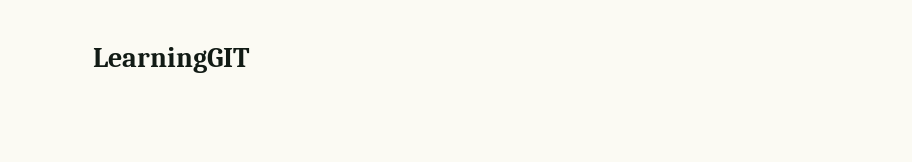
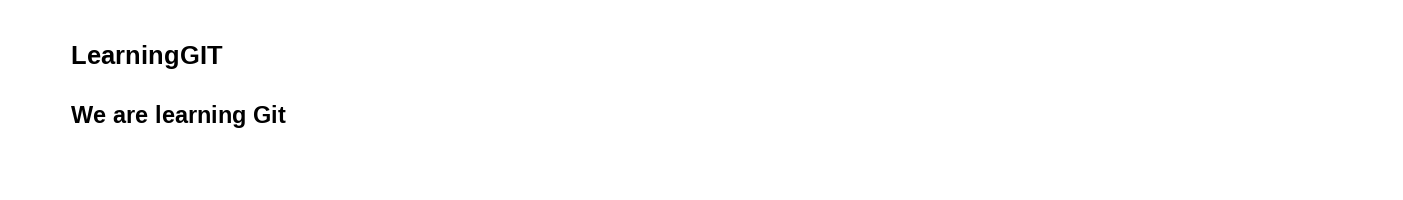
+ We are learning Git

